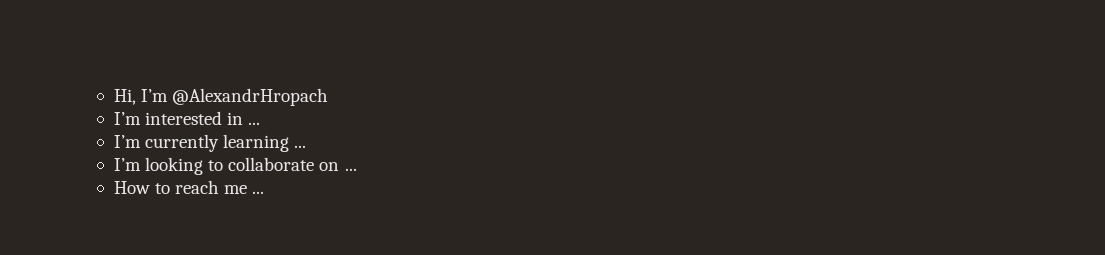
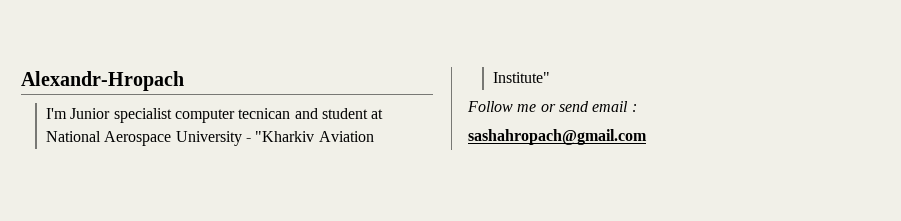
- Hi, I’m @AlexandrHropach
- I’m interested in ...
- I’m currently learning ...
- I’m looking to collaborate on ...
- How to reach me ...
+ Alexandr-Hropach
+ I'm Junior specialist computer tecnican and student at National Aerospace University - "Kharkiv Aviation Institute"
+ Follow me or send email :
+ sashahropach@gmail.com

